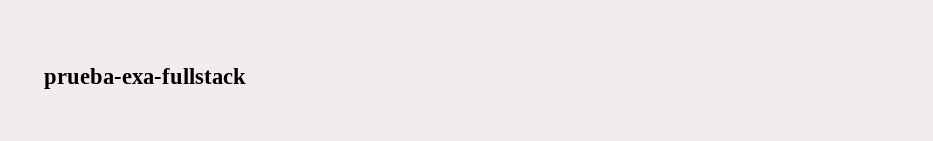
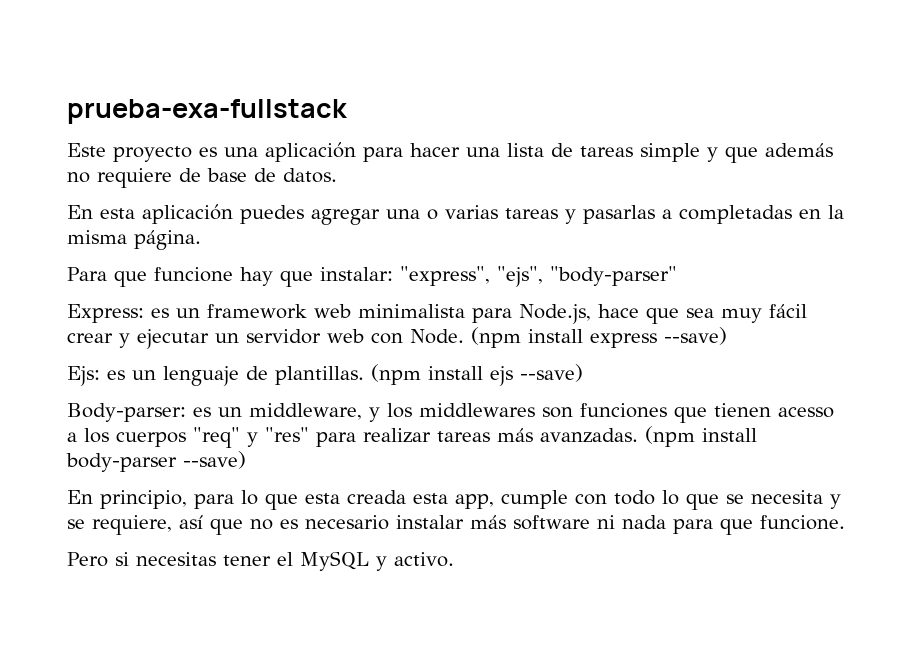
+ Este proyecto es una aplicación para hacer una lista de tareas simple y que además no requiere de base de datos.
+ En esta aplicación puedes agregar una o varias tareas y pasarlas a completadas en la misma página.
+ Para que funcione hay que instalar: "express", "ejs", "body-parser"
+ Express: es un framework web minimalista para Node.js, hace que sea muy fácil crear y ejecutar un servidor web con Node. (npm install express --save)
+ Ejs: es un lenguaje de plantillas. (npm install ejs --save)
+ Body-parser: es un middleware, y los middlewares son funciones que tienen acesso a los cuerpos "req" y "res" para realizar tareas más avanzadas. (npm install body-parser --save)
+ En principio, para lo que esta creada esta app, cumple con todo lo que se necesita y se requiere, así que no es necesario instalar más software ni nada para que funcione.
+ Pero si necesitas tener el MySQL y activo.

